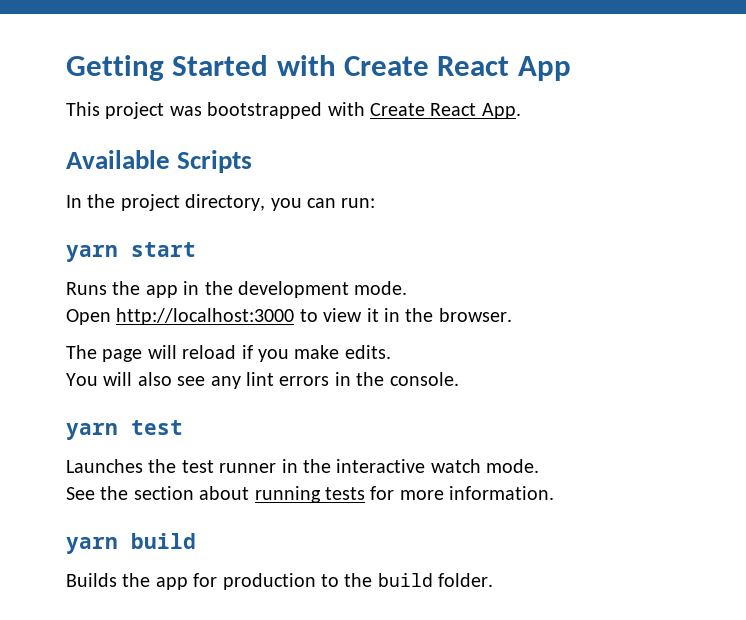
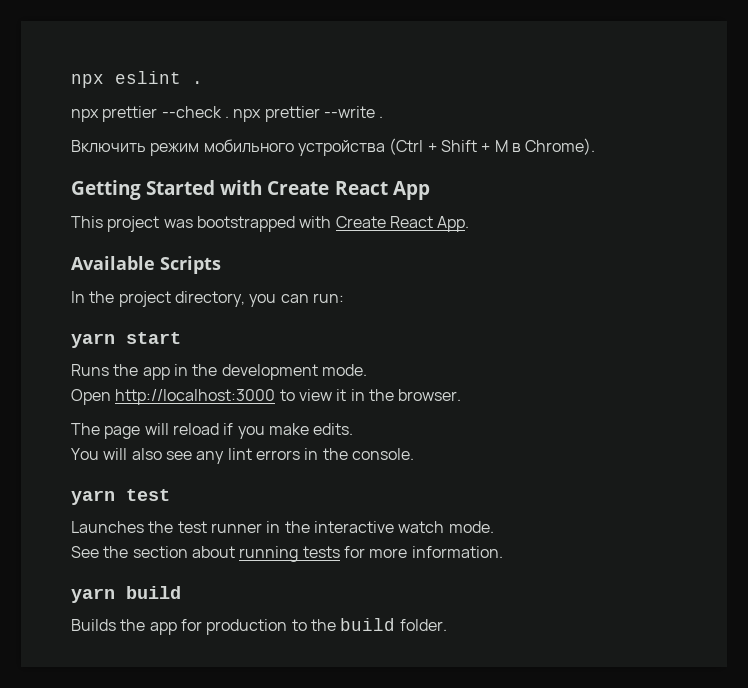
+ npx eslint .
+ npx prettier --check . npx prettier --write .
+ Включить режим мобильного устройства (Ctrl + Shift + M в Chrome).

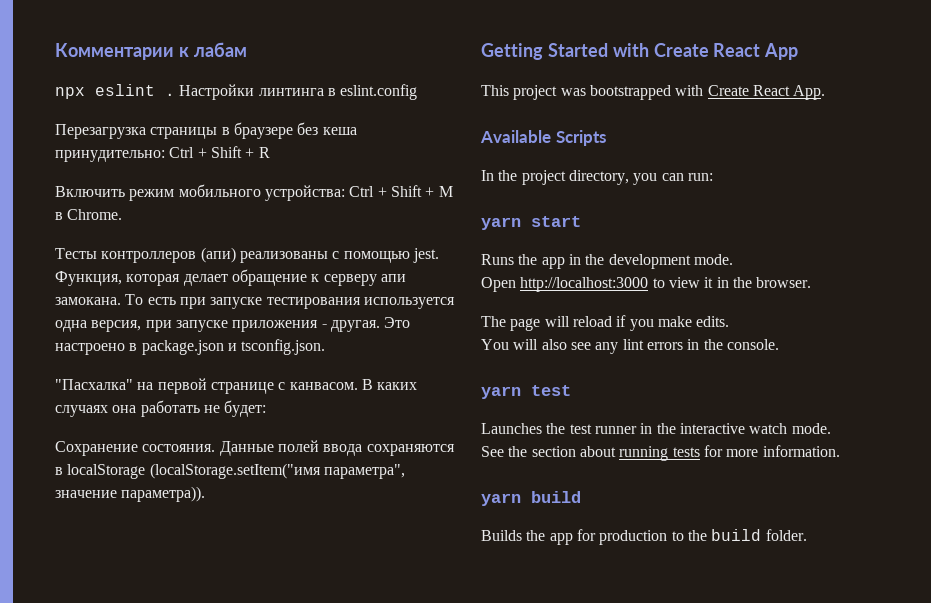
+ Комментарии к лабам
- npx eslint .
- npx prettier --check . npx prettier --write .
+ npx eslint . Настройки линтинга в eslint.config
+ Перезагрузка страницы в браузере без кеша принудительно: Ctrl + Shift + R
- Включить режим мобильного устройства (Ctrl + Shift + M в Chrome).
+ Включить режим мобильного устройства: Ctrl + Shift + M в Chrome.
+ Тесты контроллеров (апи) реализованы с помощью jest. Функция, которая делает обращение к серверу апи замокана. То есть при запуске тестирования используется одна версия, при запуске приложения - другая. Это настроено в package.json и tsconfig.json.
+ "Пасхалка" на первой странице с канвасом. В каких случаях она работать не будет:
+ Сохранение состояния. Данные полей ввода сохраняются в localStorage (localStorage.setItem("имя параметра", значение параметра)).

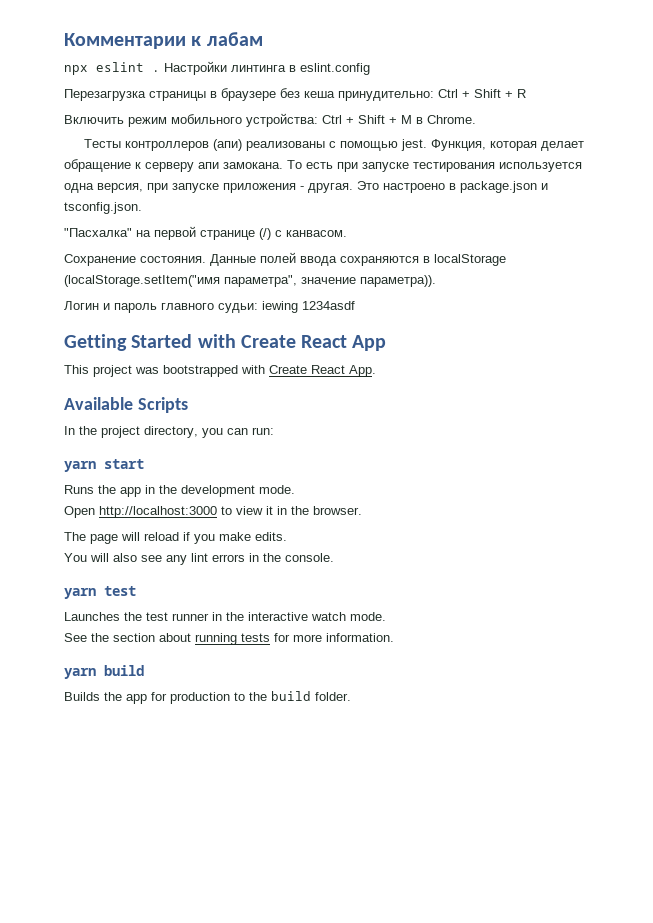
- "Пасхалка" на первой странице с канвасом. В каких случаях она работать не будет:
+ "Пасхалка" на первой странице (/) с канвасом.
+ Логин и пароль главного судьи: iewing 1234asdf

